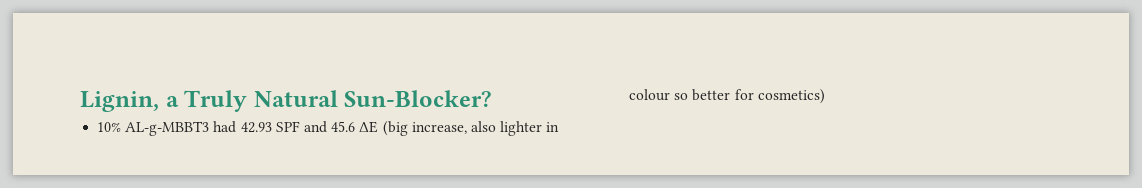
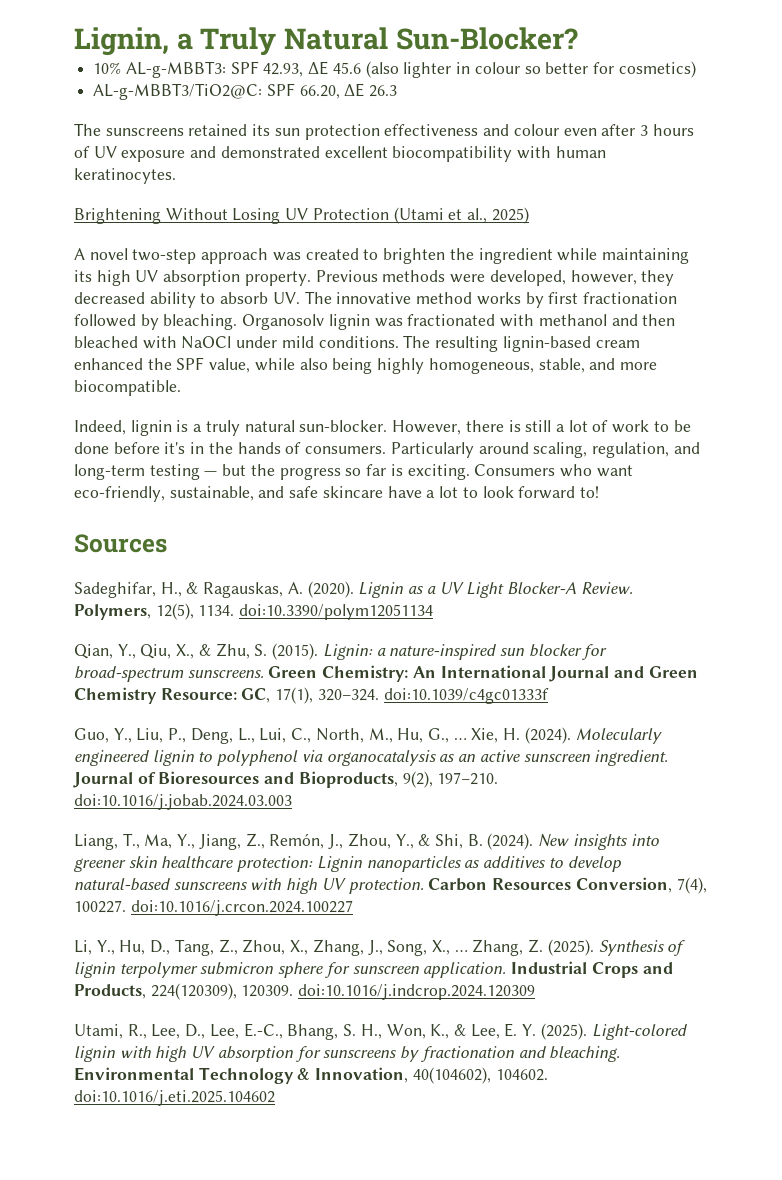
- 10% AL-g-MBBT3 had 42.93 SPF and 45.6 ΔE (big increase, also lighter in colour so better for cosmetics)
+ 10% AL-g-MBBT3: SPF 42.93, ΔE 45.6 (also lighter in colour so better for cosmetics)
+ AL-g-MBBT3/TiO2@C: SPF 66.20, ΔE 26.3
+ The sunscreens retained its sun protection effectiveness and colour even after 3 hours of UV exposure and demonstrated excellent biocompatibility with human keratinocytes.
+ Brightening Without Losing UV Protection (Utami et al., 2025)
+ A novel two-step approach was created to brighten the ingredient while maintaining its high UV absorption property. Previous methods were developed, however, they decreased ability to absorb UV. The innovative method works by first fractionation followed by bleaching. Organosolv lignin was fractionated with methanol and then bleached with NaOCl under mild conditions. The resulting lignin-based cream enhanced the SPF value, while also being highly homogeneous, stable, and more biocompatible.
+ Indeed, lignin is a truly natural sun-blocker. However, there is still a lot of work to be done before it's in the hands of consumers. Particularly around scaling, regulation, and long-term testing — but the progress so far is exciting. Consumers who want eco-friendly, sustainable, and safe skincare have a lot to look forward to!
+ Sources
+ Sadeghifar, H., & Ragauskas, A. (2020). Lignin as a UV Light Blocker-A Review. Polymers, 12(5), 1134. doi:10.3390/polym12051134
+ Qian, Y., Qiu, X., & Zhu, S. (2015). Lignin: a nature-inspired sun blocker for broad-spectrum sunscreens. Green Chemistry: An International Journal and Green Chemistry Resource: GC, 17(1), 320–324. doi:10.1039/c4gc01333f
+ Guo, Y., Liu, P., Deng, L., Lui, C., North, M., Hu, G., … Xie, H. (2024). Molecularly engineered lignin to polyphenol via organocatalysis as an active sunscreen ingredient. Journal of Bioresources and Bioproducts, 9(2), 197–210. doi:10.1016/j.jobab.2024.03.003
+ Liang, T., Ma, Y., Jiang, Z., Remón, J., Zhou, Y., & Shi, B. (2024). New insights into greener skin healthcare protection: Lignin nanoparticles as additives to develop natural-based sunscreens with high UV protection. Carbon Resources Conversion, 7(4), 100227. doi:10.1016/j.crcon.2024.100227
+ Li, Y., Hu, D., Tang, Z., Zhou, X., Zhang, J., Song, X., … Zhang, Z. (2025). Synthesis of lignin terpolymer submicron sphere for sunscreen application. Industrial Crops and Products, 224(120309), 120309. doi:10.1016/j.indcrop.2024.120309
+ Utami, R., Lee, D., Lee, E.-C., Bhang, S. H., Won, K., & Lee, E. Y. (2025). Light-colored lignin with high UV absorption for sunscreens by fractionation and bleaching. Environmental Technology & Innovation, 40(104602), 104602. doi:10.1016/j.eti.2025.104602

